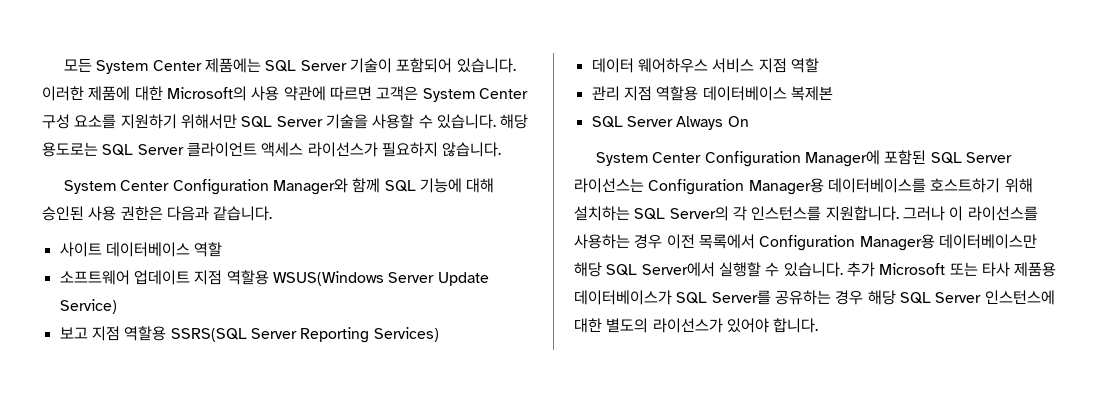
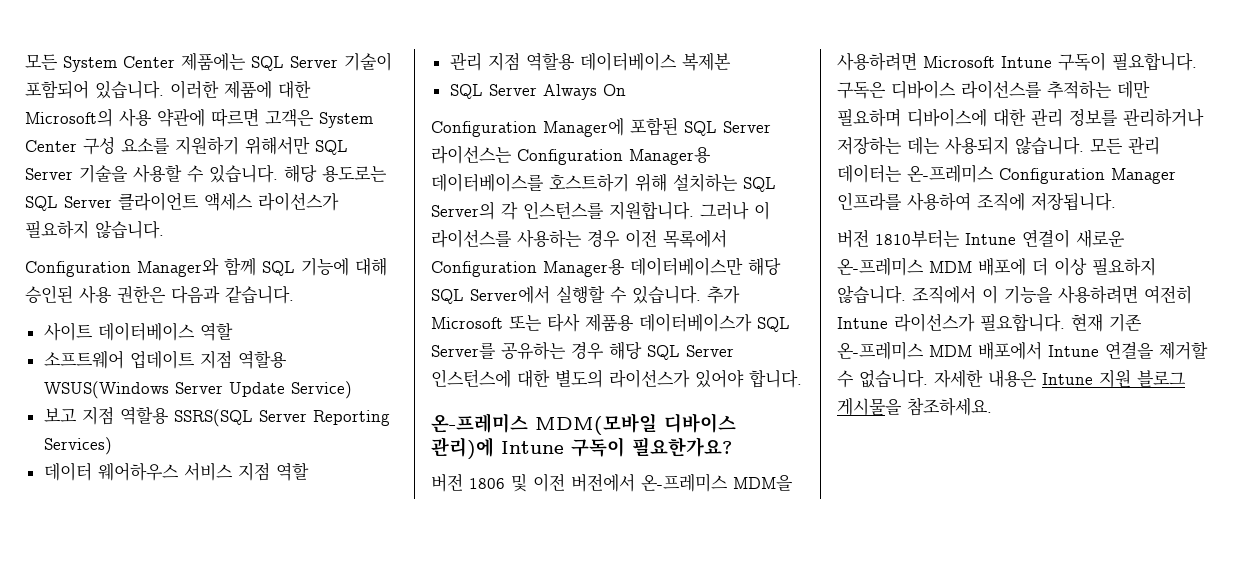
- System Center Configuration Manager와 함께 SQL 기능에 대해 승인된 사용 권한은 다음과 같습니다.
+ Configuration Manager와 함께 SQL 기능에 대해 승인된 사용 권한은 다음과 같습니다.
- System Center Configuration Manager에 포함된 SQL Server 라이선스는 Configuration Manager용 데이터베이스를 호스트하기 위해 설치하는 SQL Server의 각 인스턴스를 지원합니다.
+ Configuration Manager에 포함된 SQL Server 라이선스는 Configuration Manager용 데이터베이스를 호스트하기 위해 설치하는 SQL Server의 각 인스턴스를 지원합니다.
+ 온-프레미스 MDM(모바일 디바이스 관리)에 Intune 구독이 필요한가요?
+ 버전 1806 및 이전 버전에서 온-프레미스 MDM을 사용하려면 Microsoft Intune 구독이 필요합니다. 구독은 디바이스 라이선스를 추적하는 데만 필요하며 디바이스에 대한 관리 정보를 관리하거나 저장하는 데는 사용되지 않습니다. 모든 관리 데이터는 온-프레미스 Configuration Manager 인프라를 사용하여 조직에 저장됩니다.
+ 버전 1810부터는 Intune 연결이 새로운 온-프레미스 MDM 배포에 더 이상 필요하지 않습니다. 조직에서 이 기능을 사용하려면 여전히 Intune 라이선스가 필요합니다. 현재 기존 온-프레미스 MDM 배포에서 Intune 연결을 제거할 수 없습니다. 자세한 내용은 Intune 지원 블로그 게시물을 참조하세요.

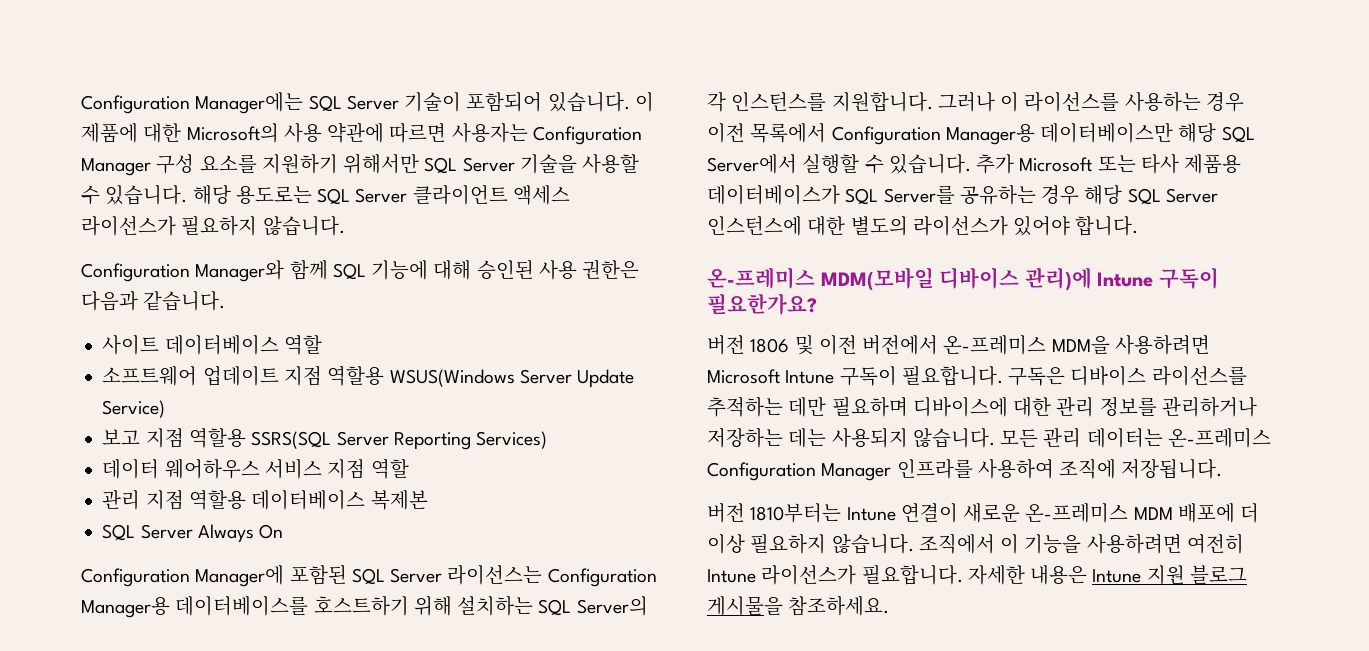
- 모든 System Center 제품에는 SQL Server 기술이 포함되어 있습니다.
+ Configuration Manager에는 SQL Server 기술이 포함되어 있습니다.
- 이러한 제품에 대한 Microsoft의 사용 약관에 따르면 고객은 System Center 구성 요소를 지원하기 위해서만 SQL Server 기술을 사용할 수 있습니다.
+ 이 제품에 대한 Microsoft의 사용 약관에 따르면 사용자는 Configuration Manager 구성 요소를 지원하기 위해서만 SQL Server 기술을 사용할 수 있습니다.
- 현재 기존 온-프레미스 MDM 배포에서 Intune 연결을 제거할 수 없습니다.

